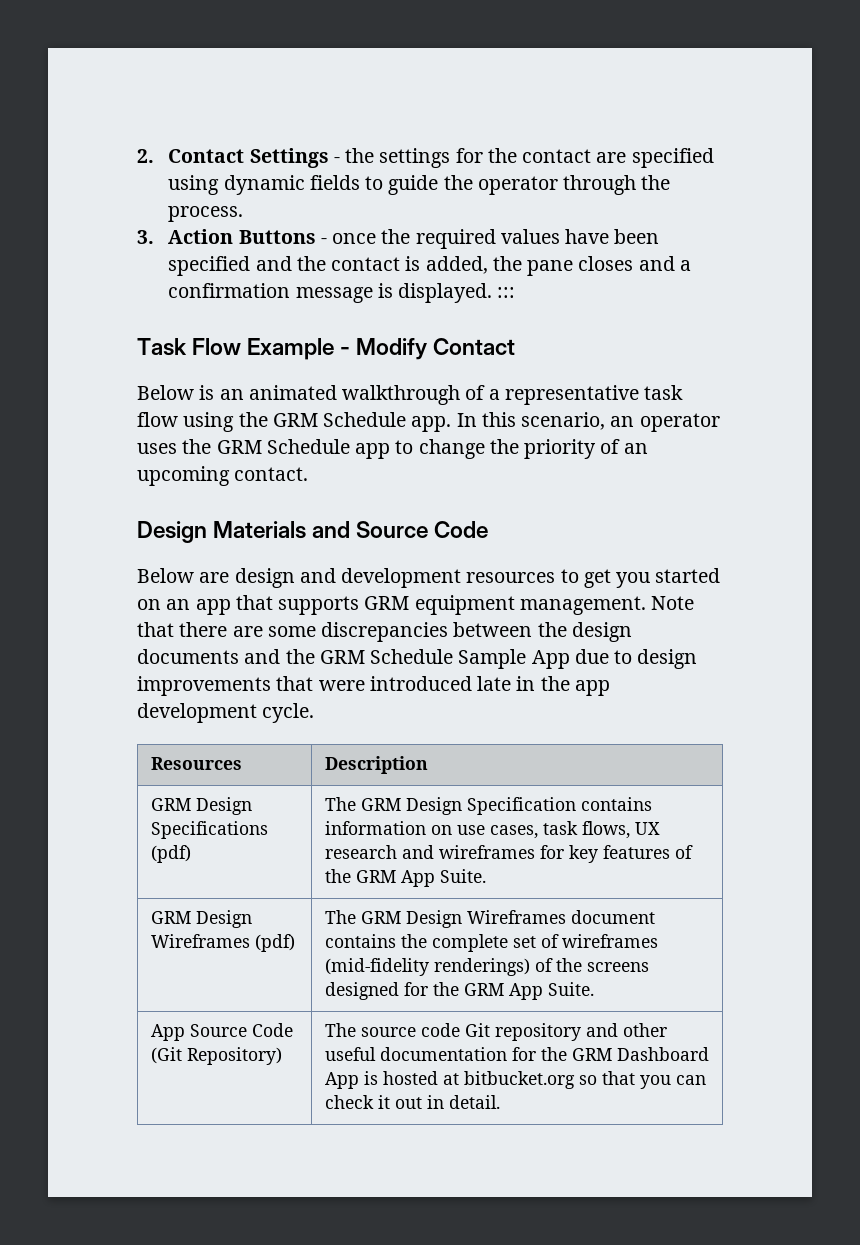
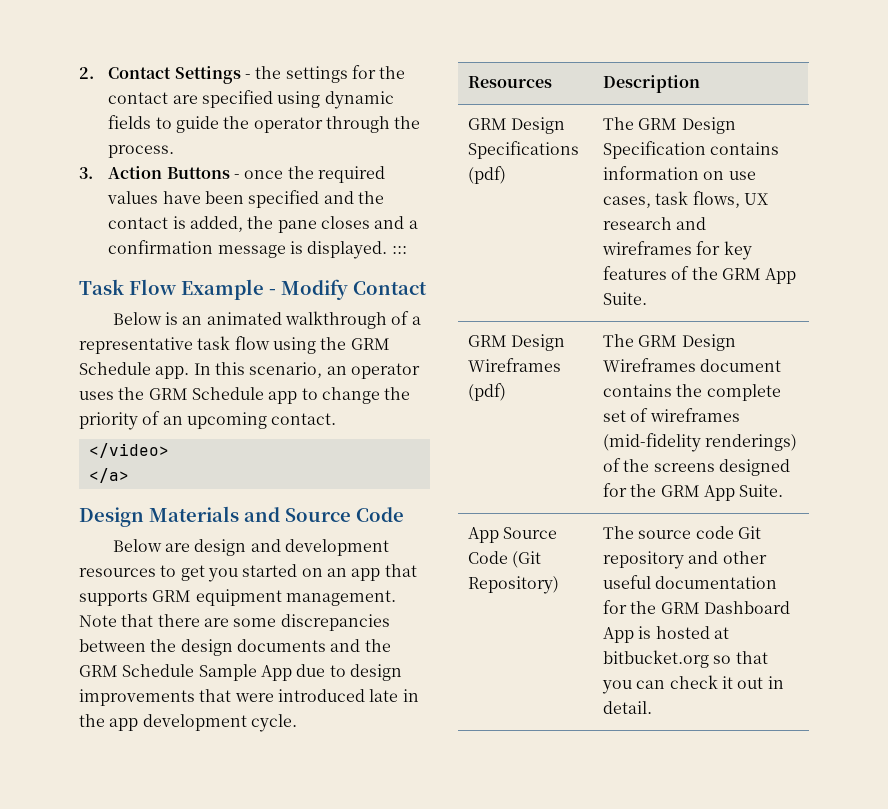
+ </video>
+ </a>

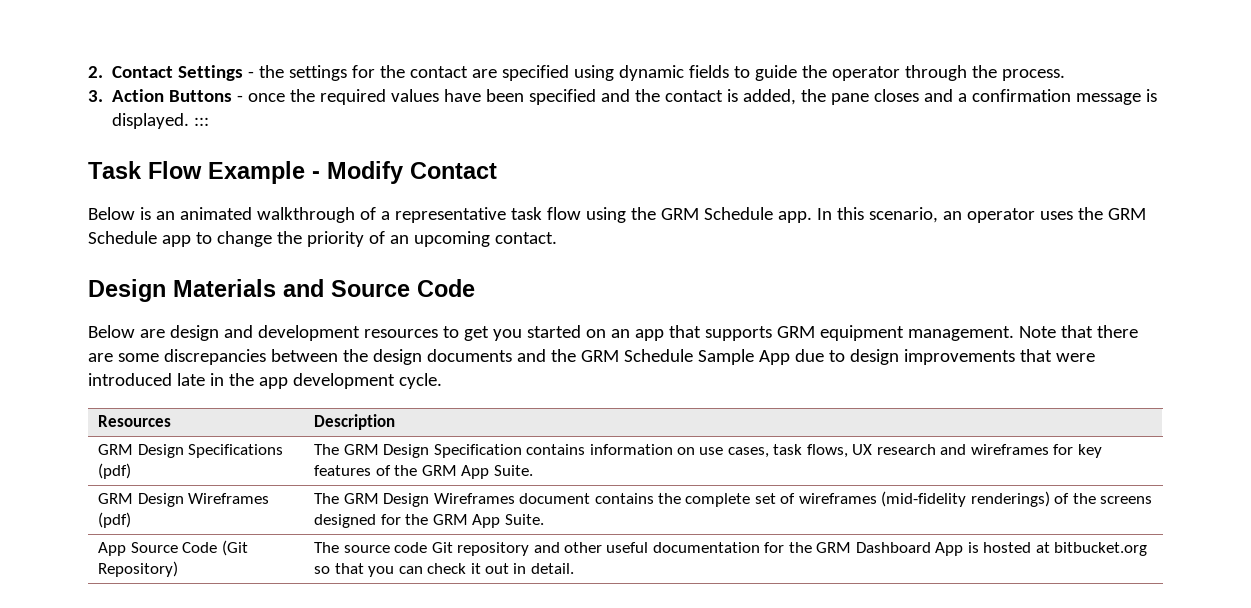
- </video>
- </a>

